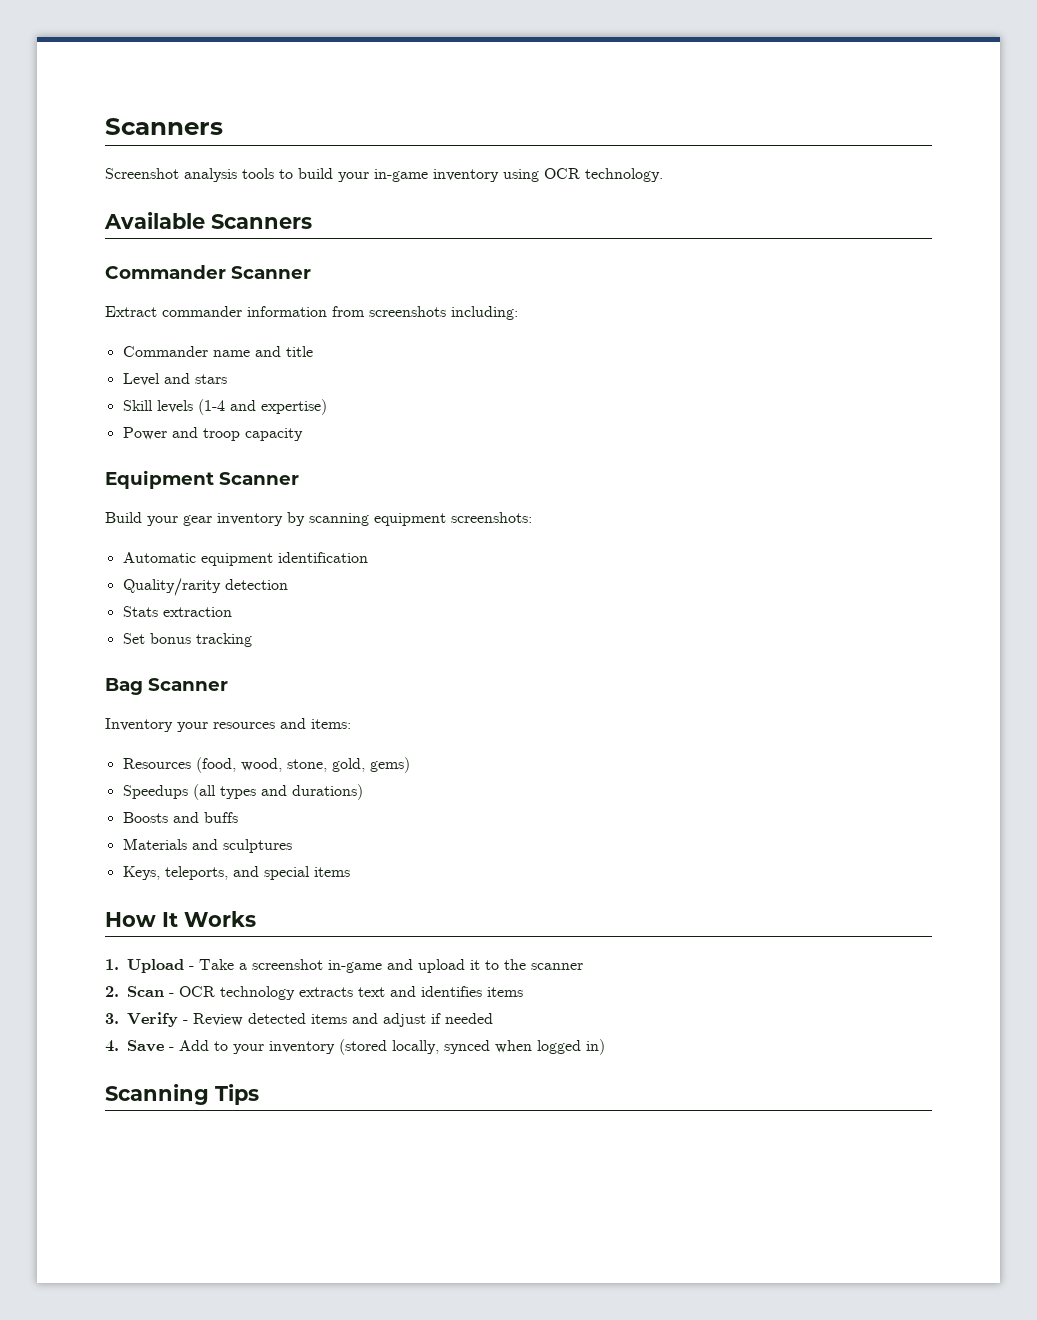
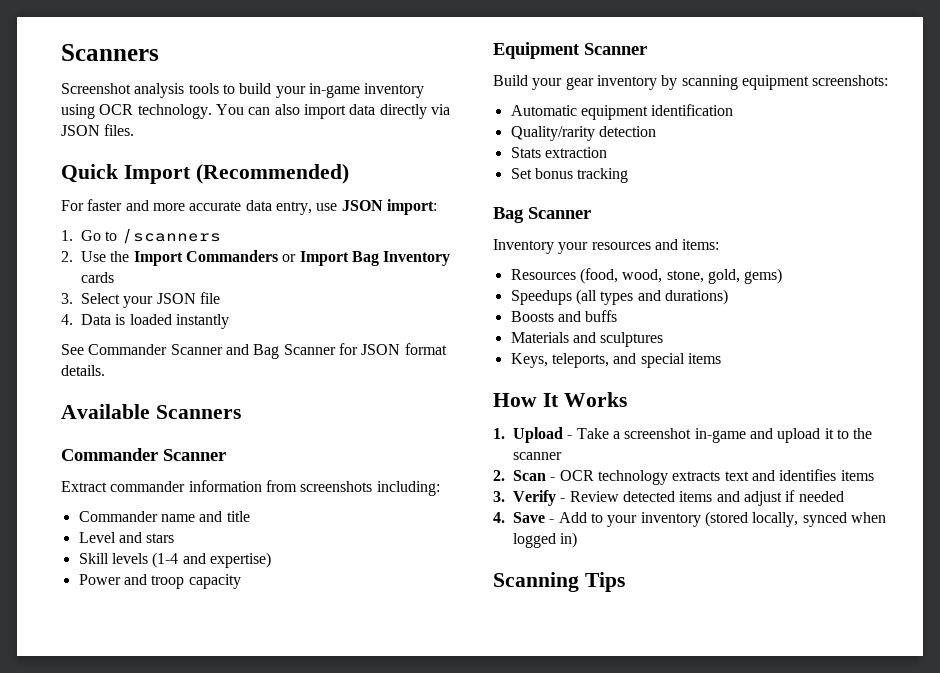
+ You can also import data directly via JSON files.
+ Quick Import (Recommended)
+ For faster and more accurate data entry, use JSON import:
+ 1. Go to /scanners
+ 2. Use the Import Commanders or Import Bag Inventory cards
+ 3. Select your JSON file
+ 4. Data is loaded instantly
+ See Commander Scanner and Bag Scanner for JSON format details.

